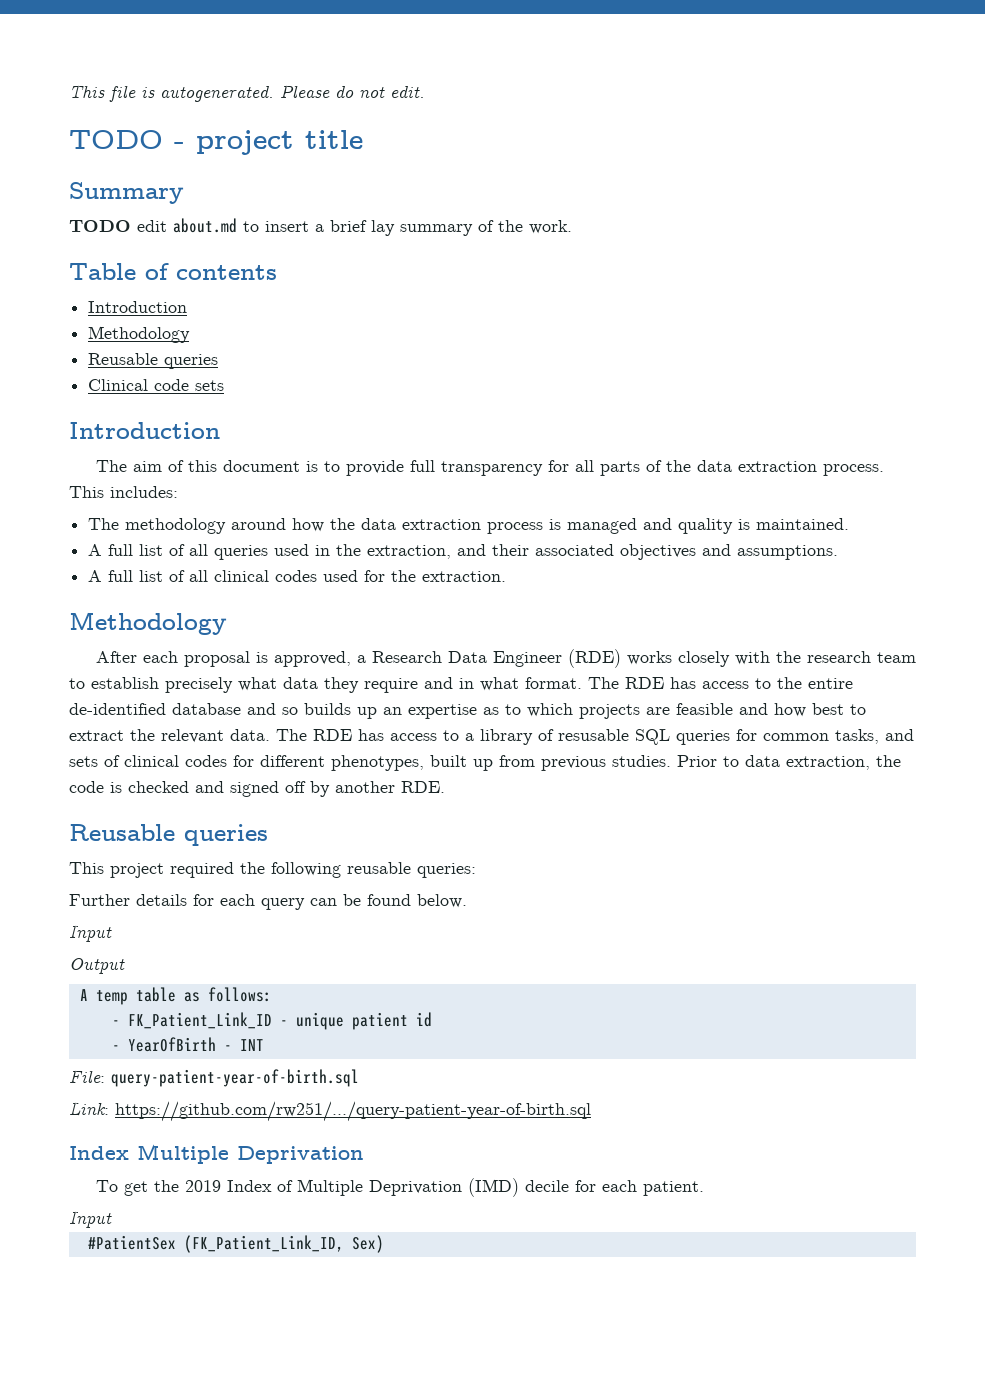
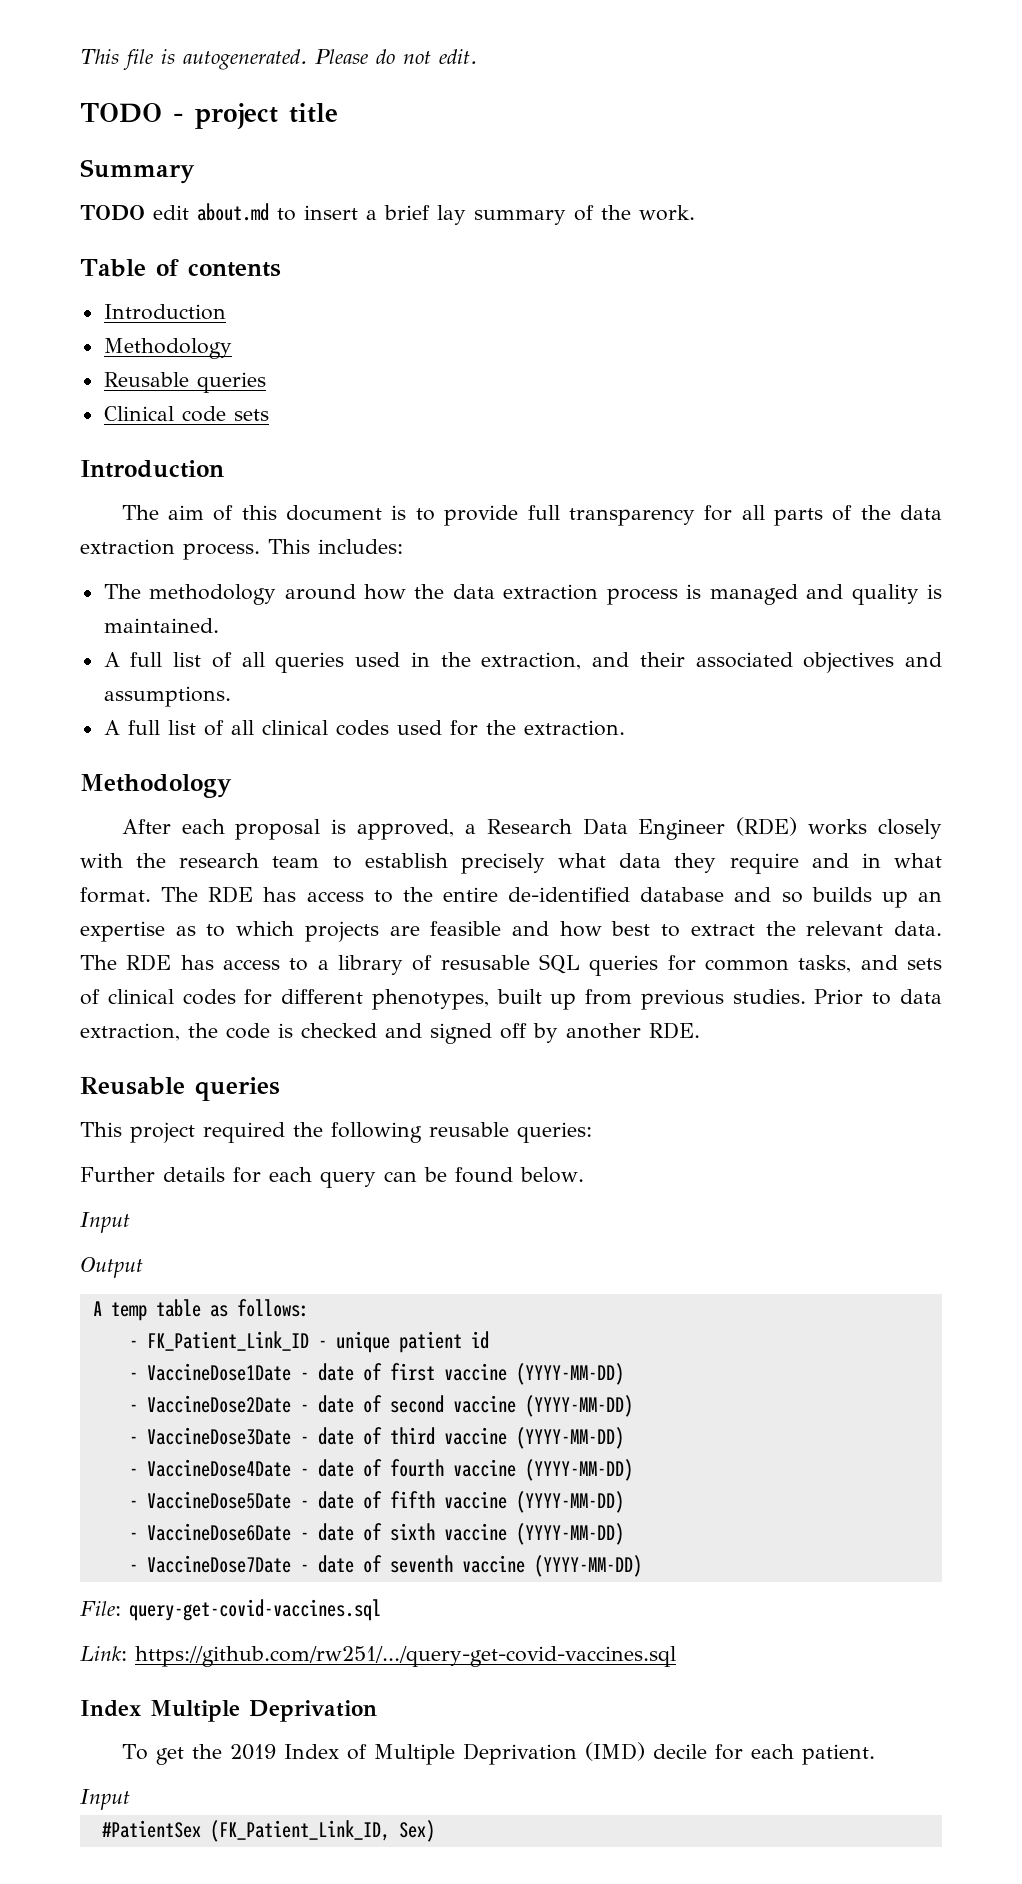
- - YearOfBirth - INT
+ - VaccineDose1Date - date of first vaccine (YYYY-MM-DD)
+ - VaccineDose2Date - date of second vaccine (YYYY-MM-DD)
+ - VaccineDose3Date - date of third vaccine (YYYY-MM-DD)
+ - VaccineDose4Date - date of fourth vaccine (YYYY-MM-DD)
+ - VaccineDose5Date - date of fifth vaccine (YYYY-MM-DD)
+ - VaccineDose6Date - date of sixth vaccine (YYYY-MM-DD)
+ - VaccineDose7Date - date of seventh vaccine (YYYY-MM-DD)
- File: query-patient-year-of-birth.sql
+ File: query-get-covid-vaccines.sql
- Link: https://github.com/rw251/.../query-patient-year-of-birth.sql
+ Link: https://github.com/rw251/.../query-get-covid-vaccines.sql

